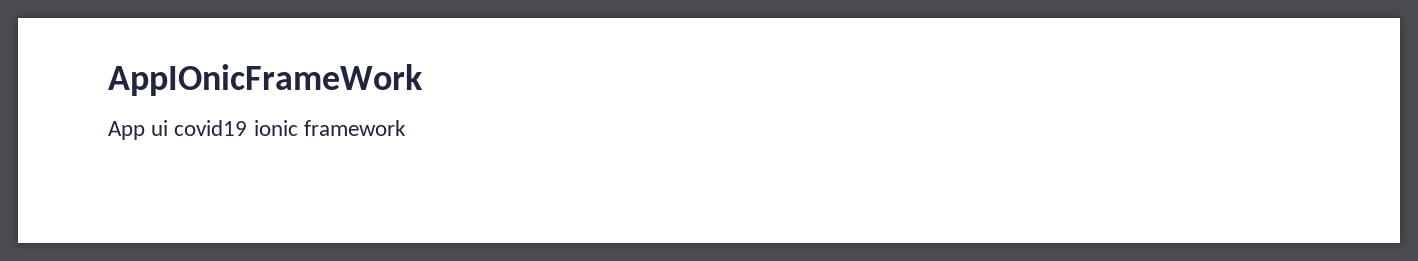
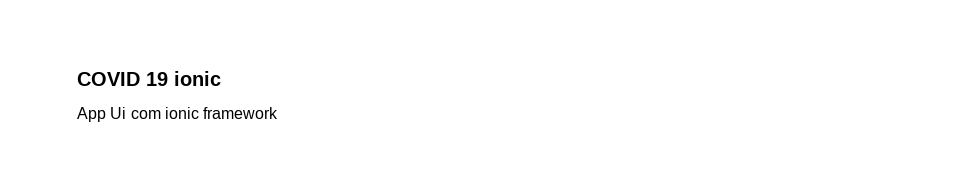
- AppIOnicFrameWork
+ COVID 19 ionic
- App ui covid19 ionic framework
+ App Ui com ionic framework

